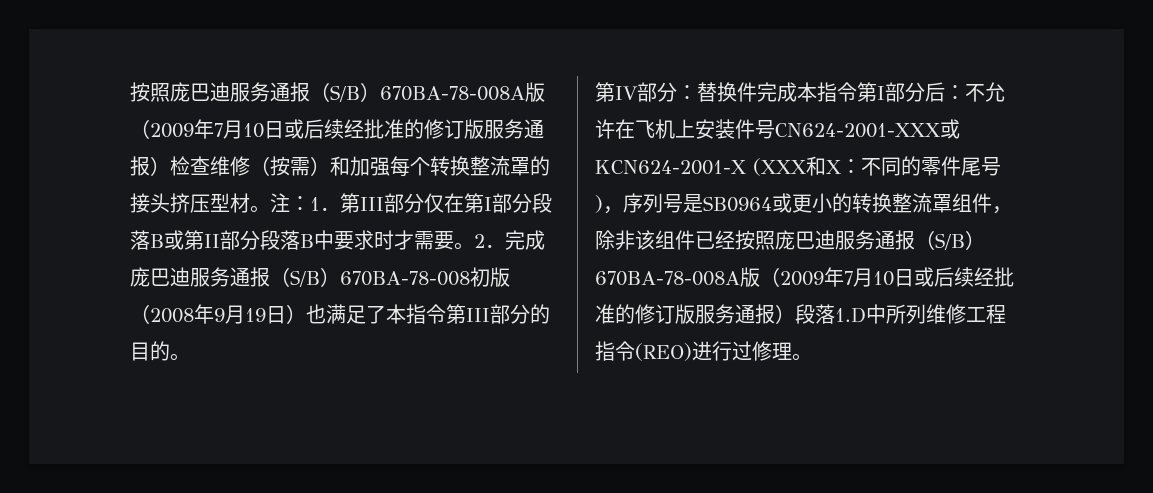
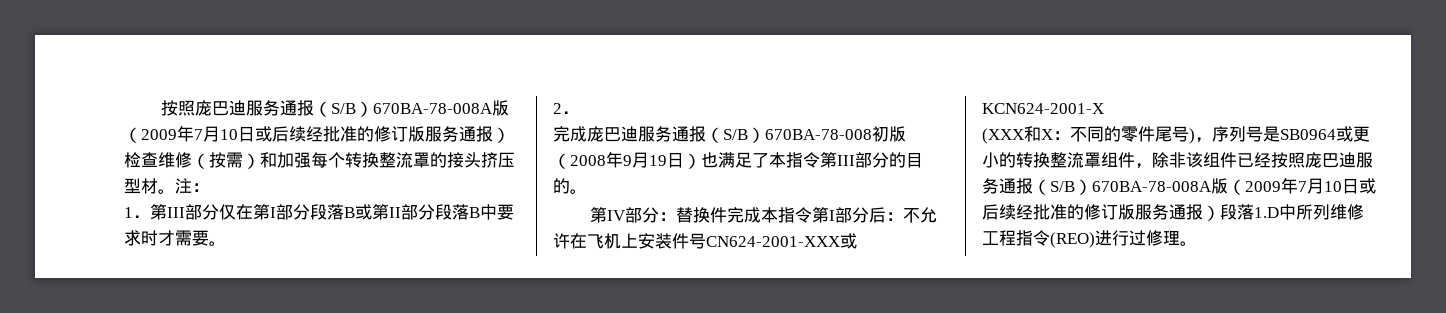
- 注：1．第III部分仅在第I部分段落B或第II部分段落B中要求时才需要。2．完成庞巴迪服务通报（S/B）670BA-78-008初版（2008年9月19日）也满足了本指令第III部分的目的。
+ 注：
+ 1．第III部分仅在第I部分段落B或第II部分段落B中要求时才需要。
+ 2．
+ 完成庞巴迪服务通报（S/B）670BA-78-008初版（2008年9月19日）也满足了本指令第III部分的目的。
- 不允许在飞机上安装件号CN624-2001-XXX或KCN624-2001-X (XXX和X：
+ 不允许在飞机上安装件号CN624-2001-XXX或KCN624-2001-X
+ (XXX和X：

